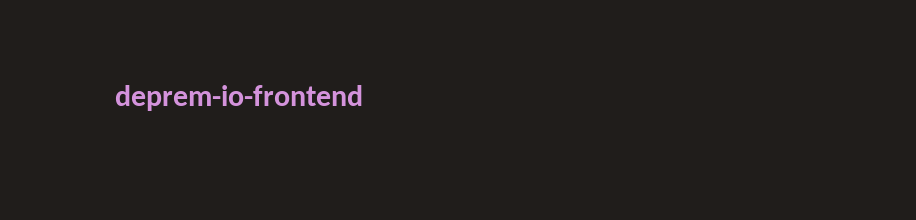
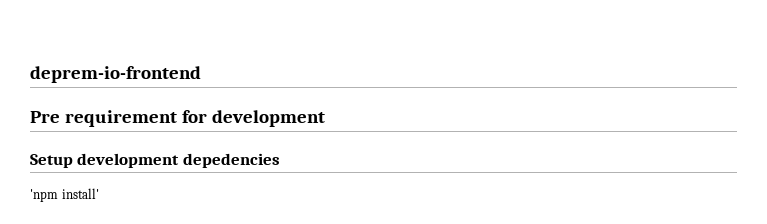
+ Pre requirement for development
+ Setup development depedencies
+ 'npm install'

